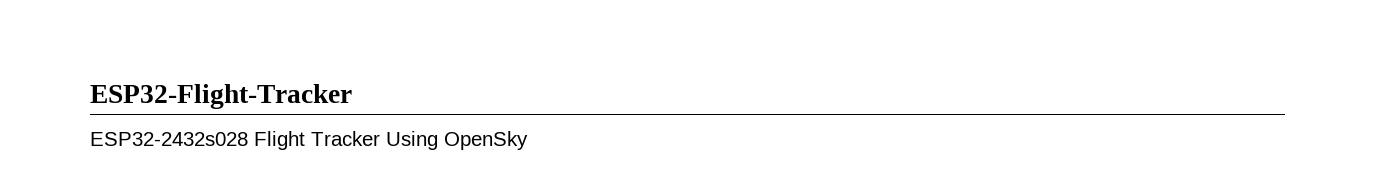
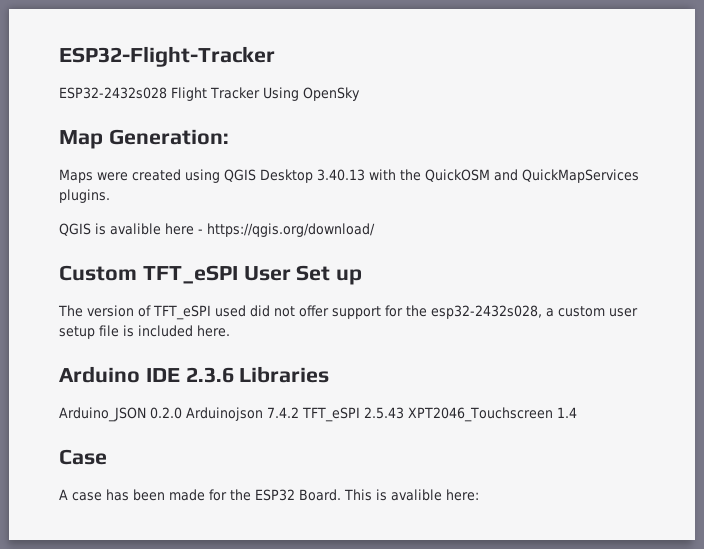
+ Map Generation:
+ Maps were created using QGIS Desktop 3.40.13 with the QuickOSM and QuickMapServices plugins.
+ QGIS is avalible here - https://qgis.org/download/
+ Custom TFT_eSPI User Set up
+ The version of TFT_eSPI used did not offer support for the esp32-2432s028, a custom user setup file is included here.
+ Arduino IDE 2.3.6 Libraries
+ Arduino_JSON 0.2.0 Arduinojson 7.4.2 TFT_eSPI 2.5.43 XPT2046_Touchscreen 1.4
+ Case
+ A case has been made for the ESP32 Board. This is avalible here:

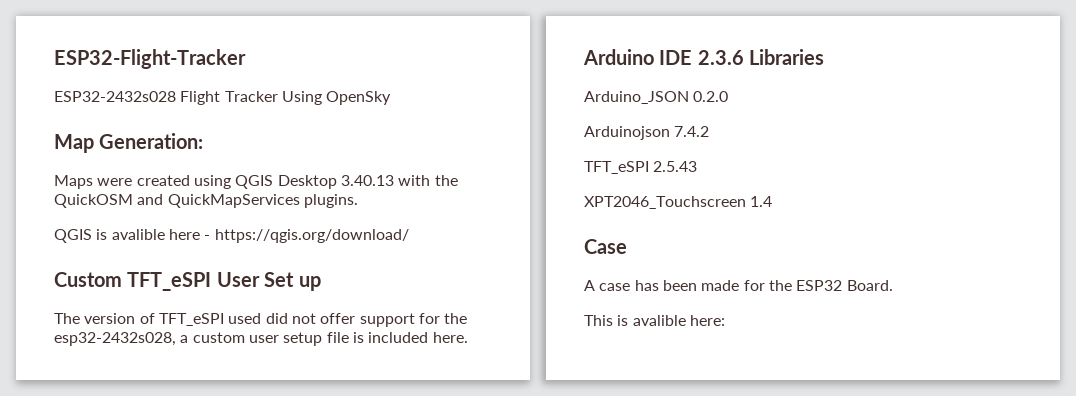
- Arduino_JSON 0.2.0 Arduinojson 7.4.2 TFT_eSPI 2.5.43 XPT2046_Touchscreen 1.4
+ Arduino_JSON 0.2.0
+ Arduinojson 7.4.2
+ TFT_eSPI 2.5.43
+ XPT2046_Touchscreen 1.4
- A case has been made for the ESP32 Board. This is avalible here:
+ A case has been made for the ESP32 Board.
+ This is avalible here:

